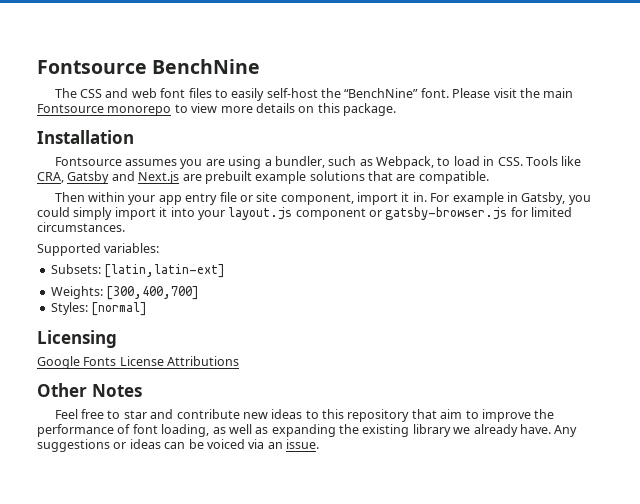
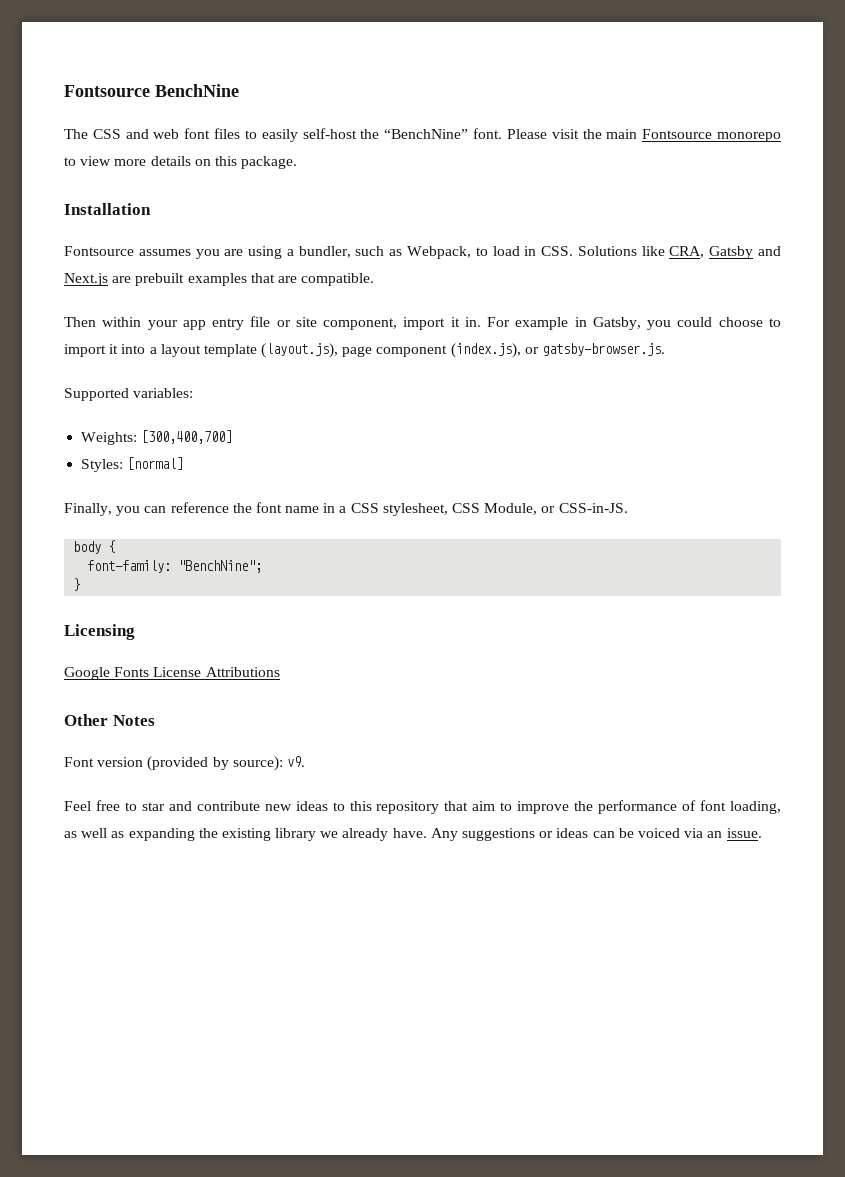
- Fontsource assumes you are using a bundler, such as Webpack, to load in CSS. Tools like CRA, Gatsby and Next.js are prebuilt example solutions that are compatible.
+ Fontsource assumes you are using a bundler, such as Webpack, to load in CSS. Solutions like CRA, Gatsby and Next.js are prebuilt examples that are compatible.
- For example in Gatsby, you could simply import it into your layout.js component or gatsby-browser.js for limited circumstances.
+ For example in Gatsby, you could choose to import it into a layout template (layout.js), page component (index.js), or gatsby-browser.js.
- Subsets: [latin,latin-ext]
+ Finally, you can reference the font name in a CSS stylesheet, CSS Module, or CSS-in-JS.
+ body {
+ font-family: "BenchNine";
+ }
+ Font version (provided by source): v9.

